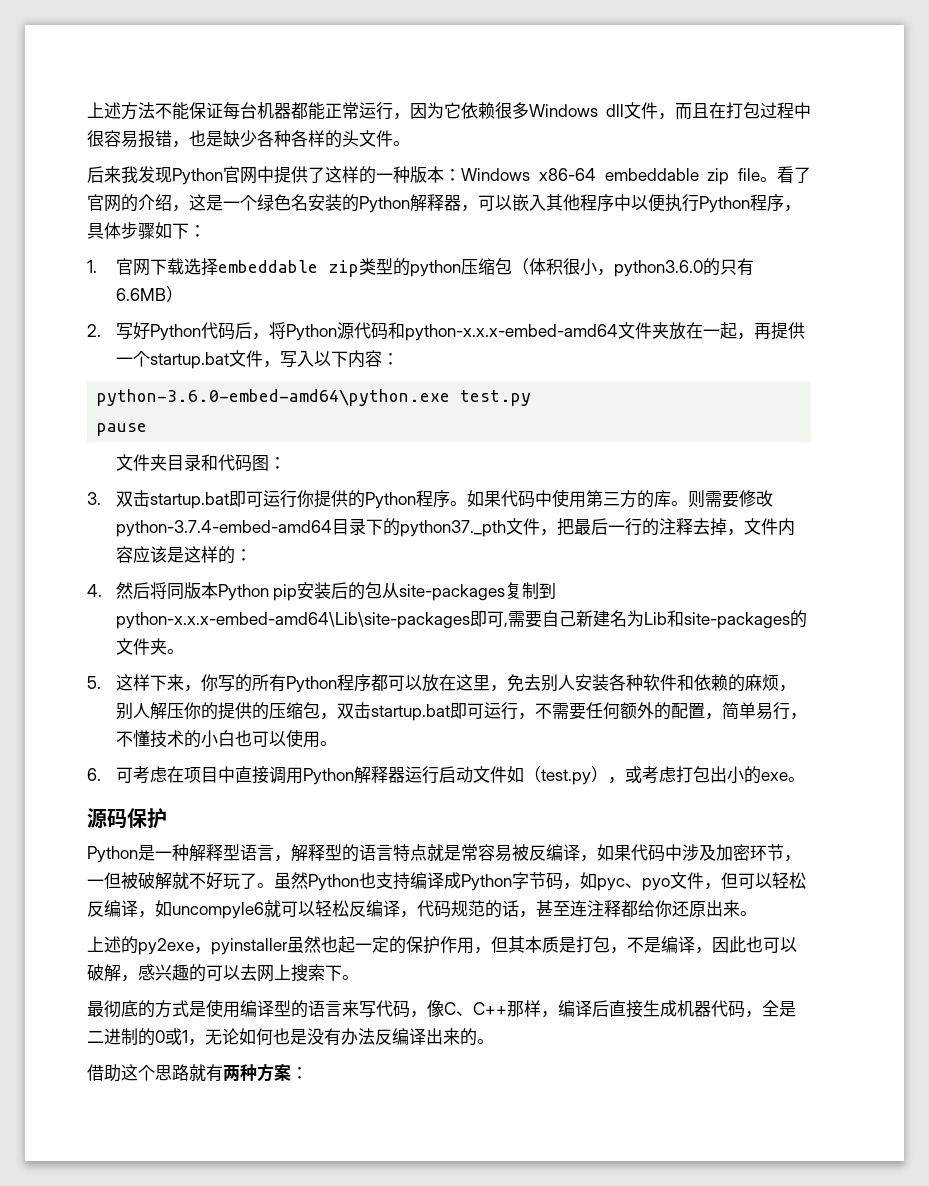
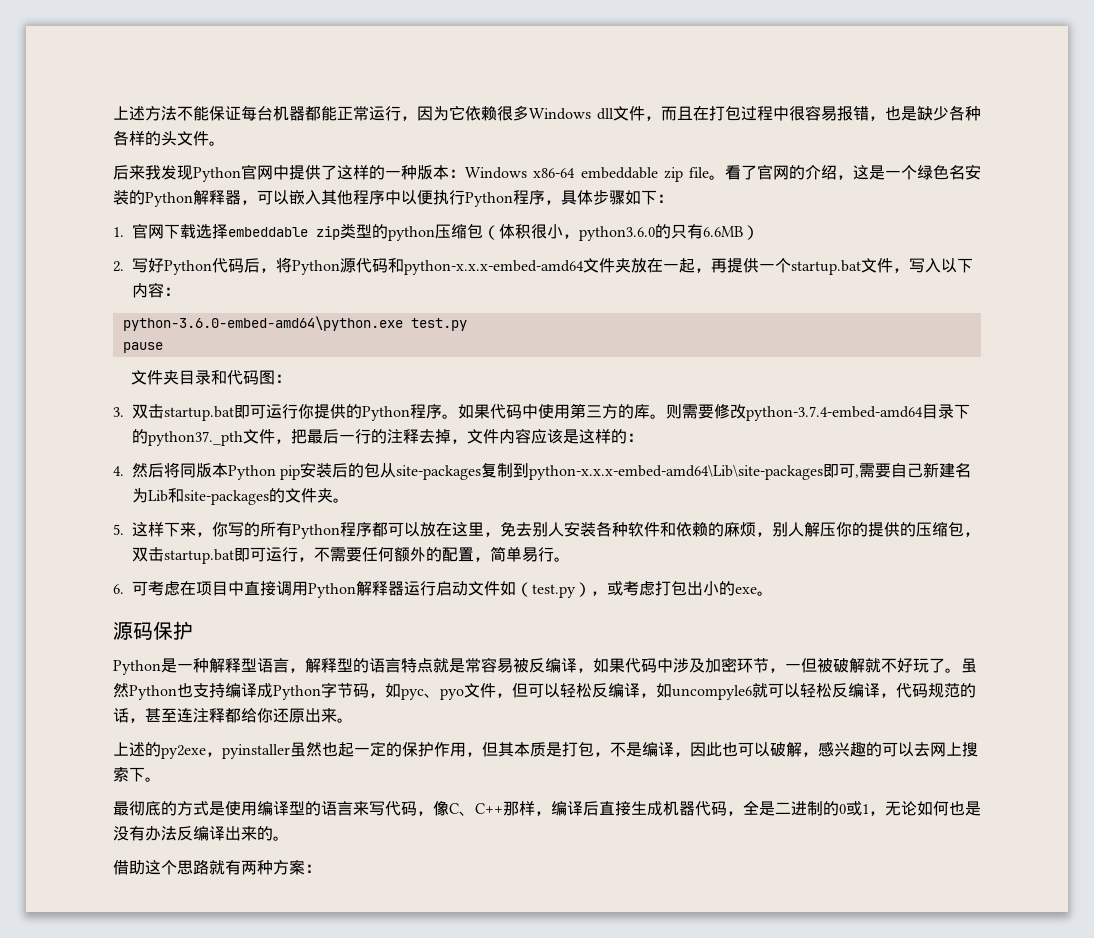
- 5.这样下来，你写的所有Python程序都可以放在这里，免去别人安装各种软件和依赖的麻烦，别人解压你的提供的压缩包，双击startup.bat即可运行，不需要任何额外的配置，简单易行，不懂技术的小白也可以使用。
+ 5.这样下来，你写的所有Python程序都可以放在这里，免去别人安装各种软件和依赖的麻烦，别人解压你的提供的压缩包，双击startup.bat即可运行，不需要任何额外的配置，简单易行。

